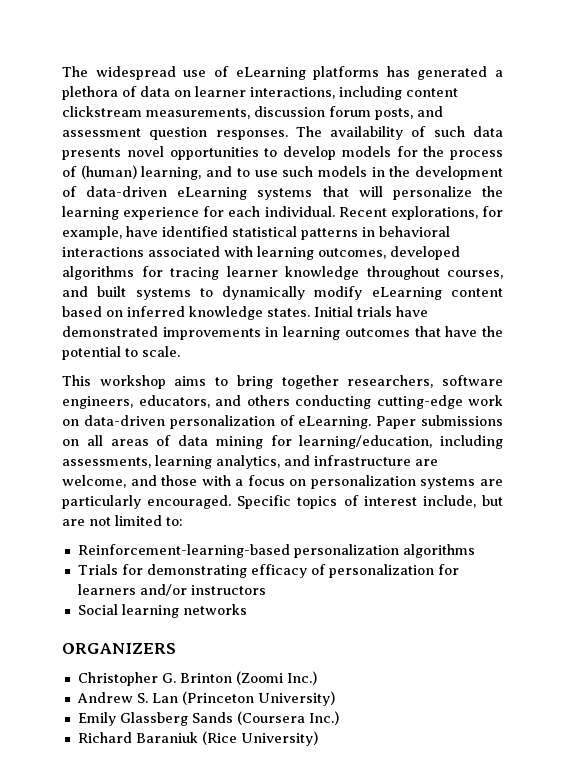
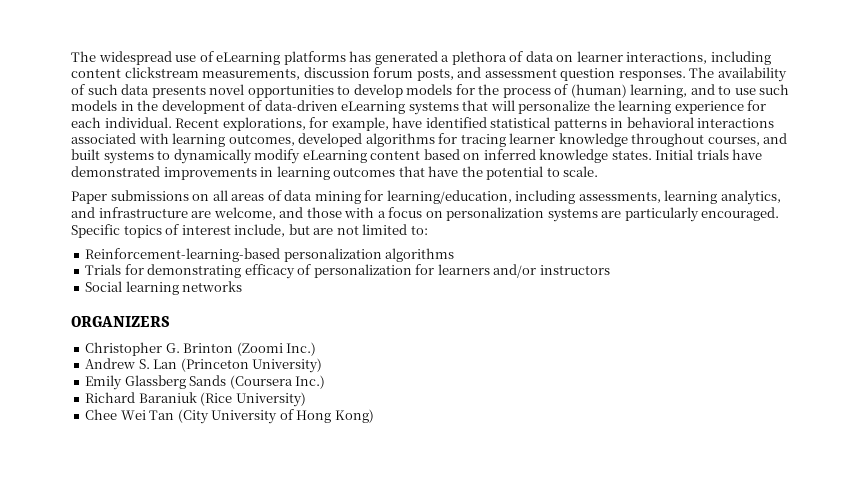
- This workshop aims to bring together researchers, software engineers, educators, and others conducting cutting-edge work on data-driven personalization of eLearning.
+ Chee Wei Tan (City University of Hong Kong)

